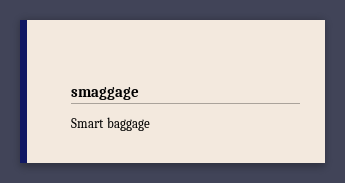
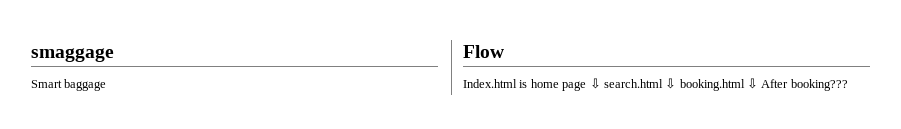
+ Flow
+ Index.html is home page ⇩ search.html ⇩ booking.html ⇩ After booking???

